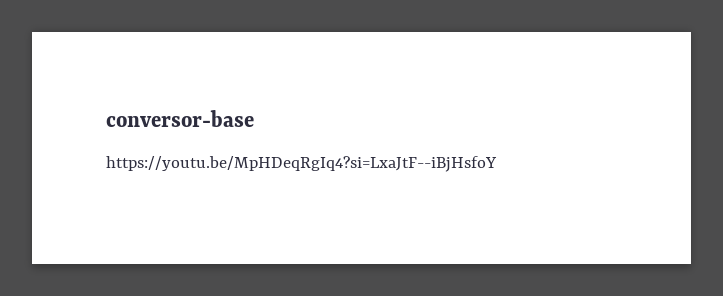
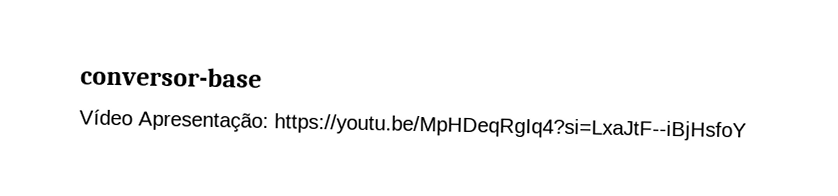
- https://youtu.be/MpHDeqRgIq4?si=LxaJtF--iBjHsfoY
+ Vídeo Apresentação: https://youtu.be/MpHDeqRgIq4?si=LxaJtF--iBjHsfoY

